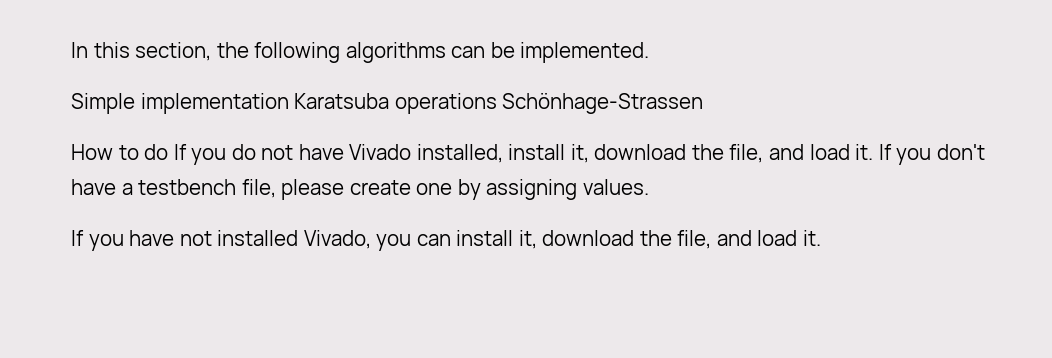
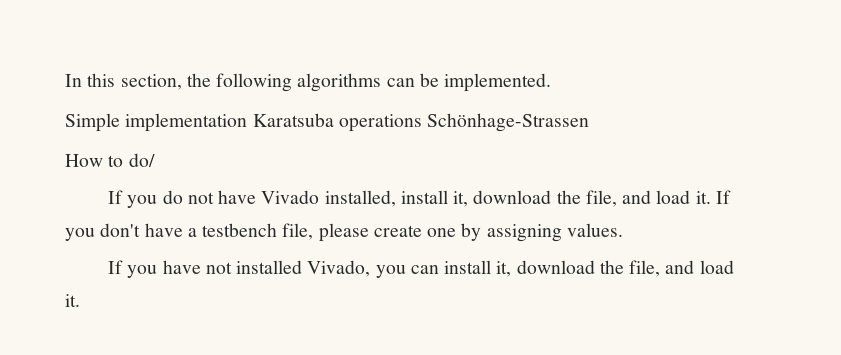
- How to do If you do not have Vivado installed, install it, download the file, and load it.
+ How to do/
+ If you do not have Vivado installed, install it, download the file, and load it.

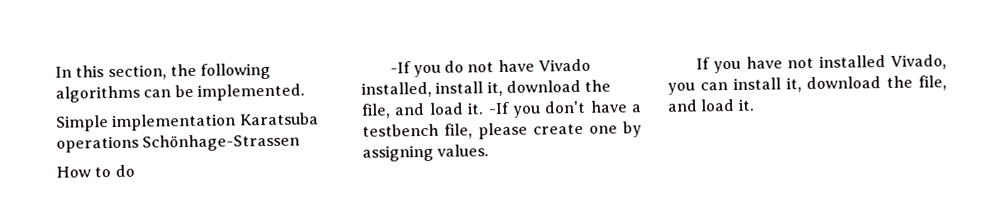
- How to do/
- If you do not have Vivado installed, install it, download the file, and load it.
+ How to do
+ -If you do not have Vivado installed, install it, download the file, and load it.
- If you don't have a testbench file, please create one by assigning values.
+ -If you don't have a testbench file, please create one by assigning values.

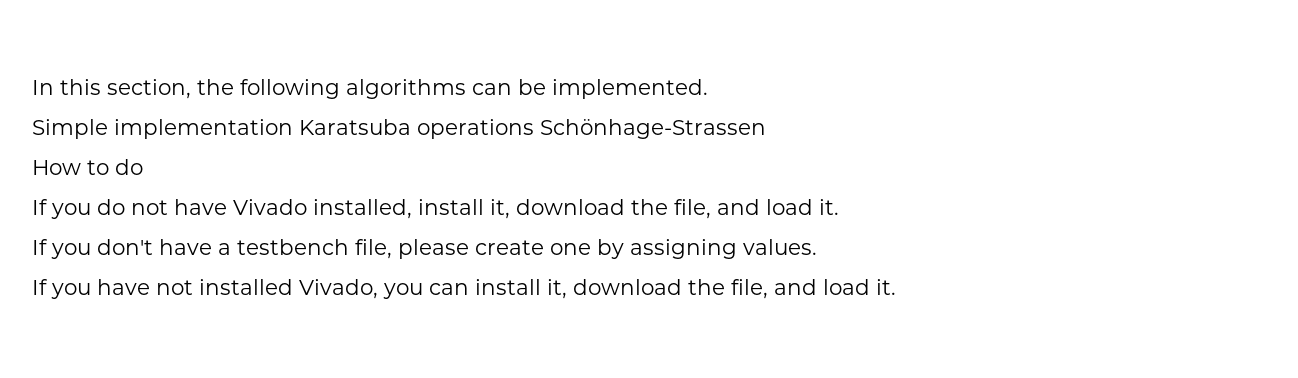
- -If you do not have Vivado installed, install it, download the file, and load it. -If you don't have a testbench file, please create one by assigning values.
+ If you do not have Vivado installed, install it, download the file, and load it.
+ If you don't have a testbench file, please create one by assigning values.

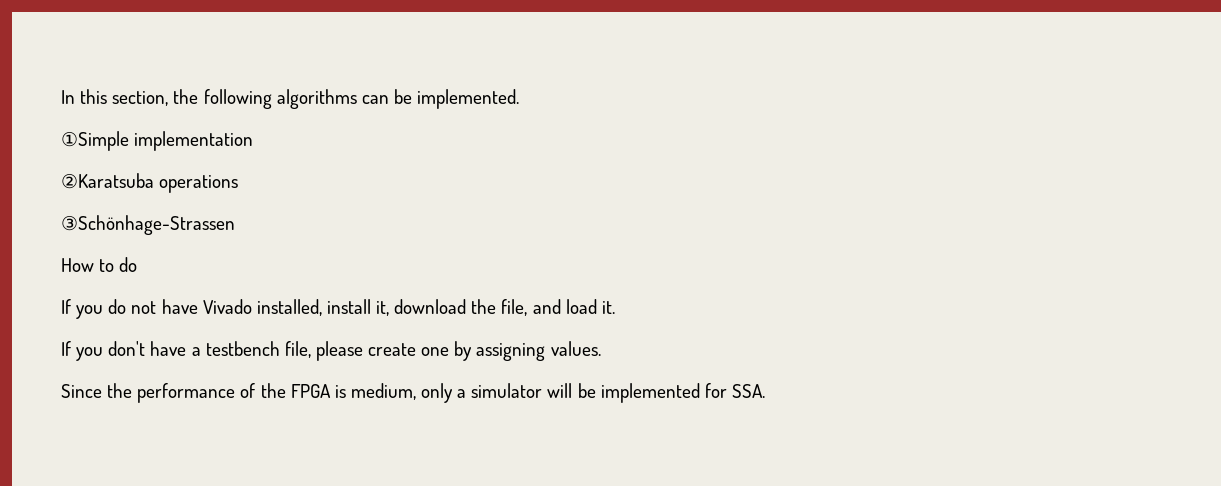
- Simple implementation Karatsuba operations Schönhage-Strassen
+ ①Simple implementation
+ ②Karatsuba operations
+ ③Schönhage-Strassen
- If you have not installed Vivado, you can install it, download the file, and load it.
+ Since the performance of the FPGA is medium, only a simulator will be implemented for SSA.

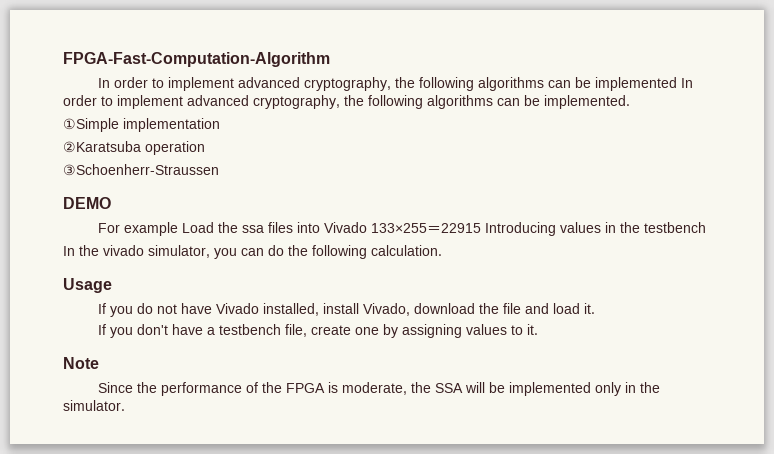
- In this section, the following algorithms can be implemented.
+ FPGA-Fast-Computation-Algorithm
+ In order to implement advanced cryptography, the following algorithms can be implemented In order to implement advanced cryptography, the following algorithms can be implemented.
- ②Karatsuba operations
- ③Schönhage-Strassen
- How to do
+ ②Karatsuba operation
+ ③Schoenherr-Straussen
+ DEMO
+ For example Load the ssa files into Vivado 133×255＝22915 Introducing values in the testbench
+ In the vivado simulator, you can do the following calculation.
+ Usage
- If you do not have Vivado installed, install it, download the file, and load it.
+ If you do not have Vivado installed, install Vivado, download the file and load it.
- If you don't have a testbench file, please create one by assigning values.
+ If you don't have a testbench file, create one by assigning values to it.
+ Note
- Since the performance of the FPGA is medium, only a simulator will be implemented for SSA.
+ Since the performance of the FPGA is moderate, the SSA will be implemented only in the simulator.

